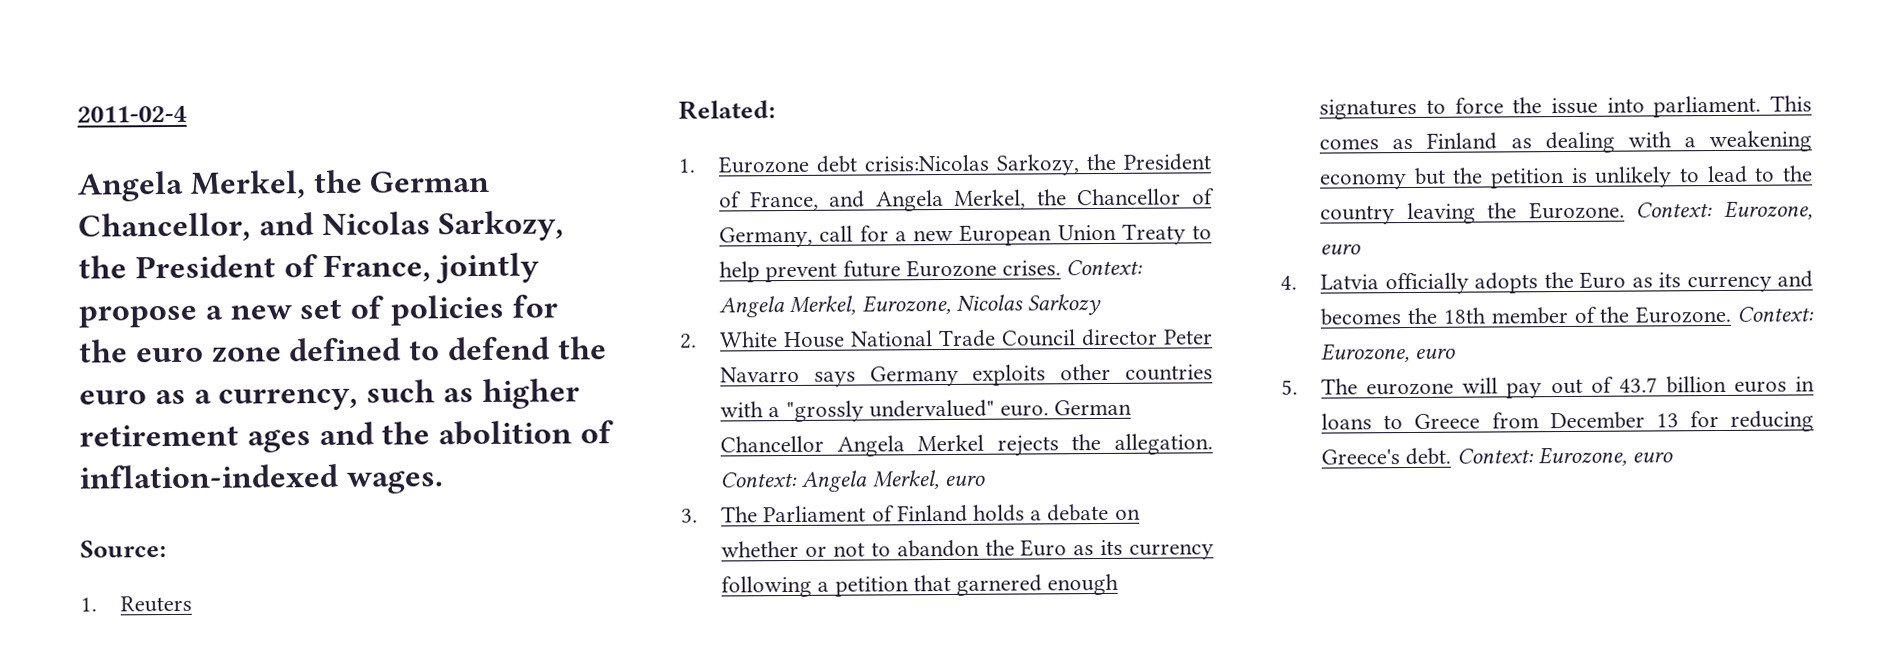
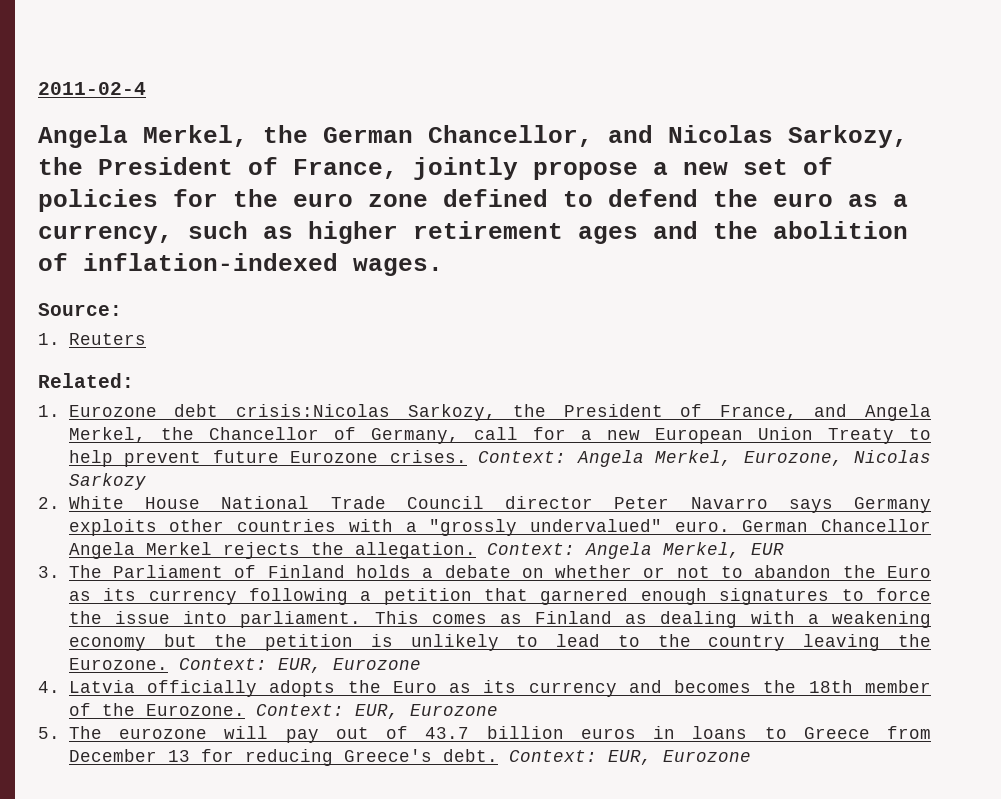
- Context: Angela Merkel, euro
+ Context: Angela Merkel, EUR
- This comes as Finland as dealing with a weakening economy but the petition is unlikely to lead to the country leaving the Eurozone. Context: Eurozone, euro
+ This comes as Finland as dealing with a weakening economy but the petition is unlikely to lead to the country leaving the Eurozone. Context: EUR, Eurozone
- 4. Latvia officially adopts the Euro as its currency and becomes the 18th member of the Eurozone. Context: Eurozone, euro
+ 4. Latvia officially adopts the Euro as its currency and becomes the 18th member of the Eurozone. Context: EUR, Eurozone
- 5. The eurozone will pay out of 43.7 billion euros in loans to Greece from December 13 for reducing Greece's debt. Context: Eurozone, euro
+ 5. The eurozone will pay out of 43.7 billion euros in loans to Greece from December 13 for reducing Greece's debt. Context: EUR, Eurozone

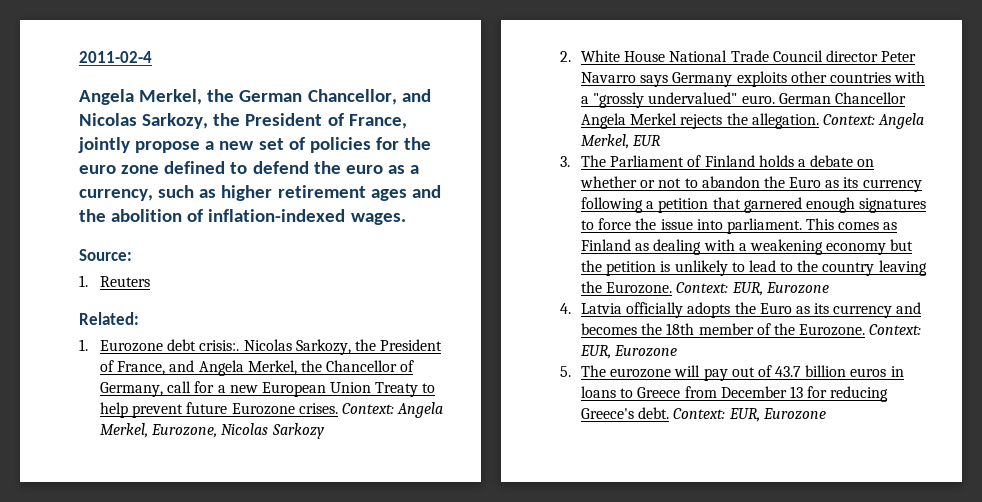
- 1. Eurozone debt crisis:Nicolas Sarkozy, the President of France, and Angela Merkel, the Chancellor of Germany, call for a new European Union Treaty to help prevent future Eurozone crises.
+ 1. Eurozone debt crisis:. Nicolas Sarkozy, the President of France, and Angela Merkel, the Chancellor of Germany, call for a new European Union Treaty to help prevent future Eurozone crises.

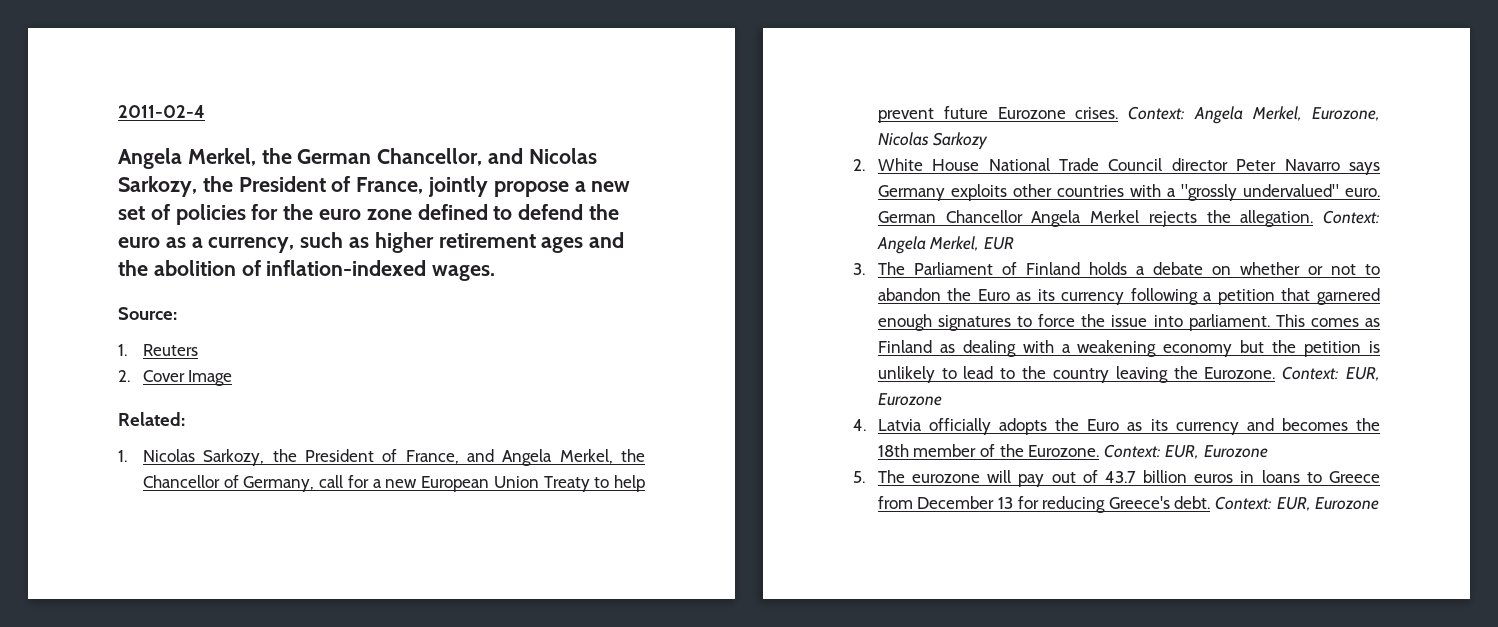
+ 2. Cover Image
- 1. Eurozone debt crisis:. Nicolas Sarkozy, the President of France, and Angela Merkel, the Chancellor of Germany, call for a new European Union Treaty to help prevent future Eurozone crises.
+ 1. Nicolas Sarkozy, the President of France, and Angela Merkel, the Chancellor of Germany, call for a new European Union Treaty to help prevent future Eurozone crises.

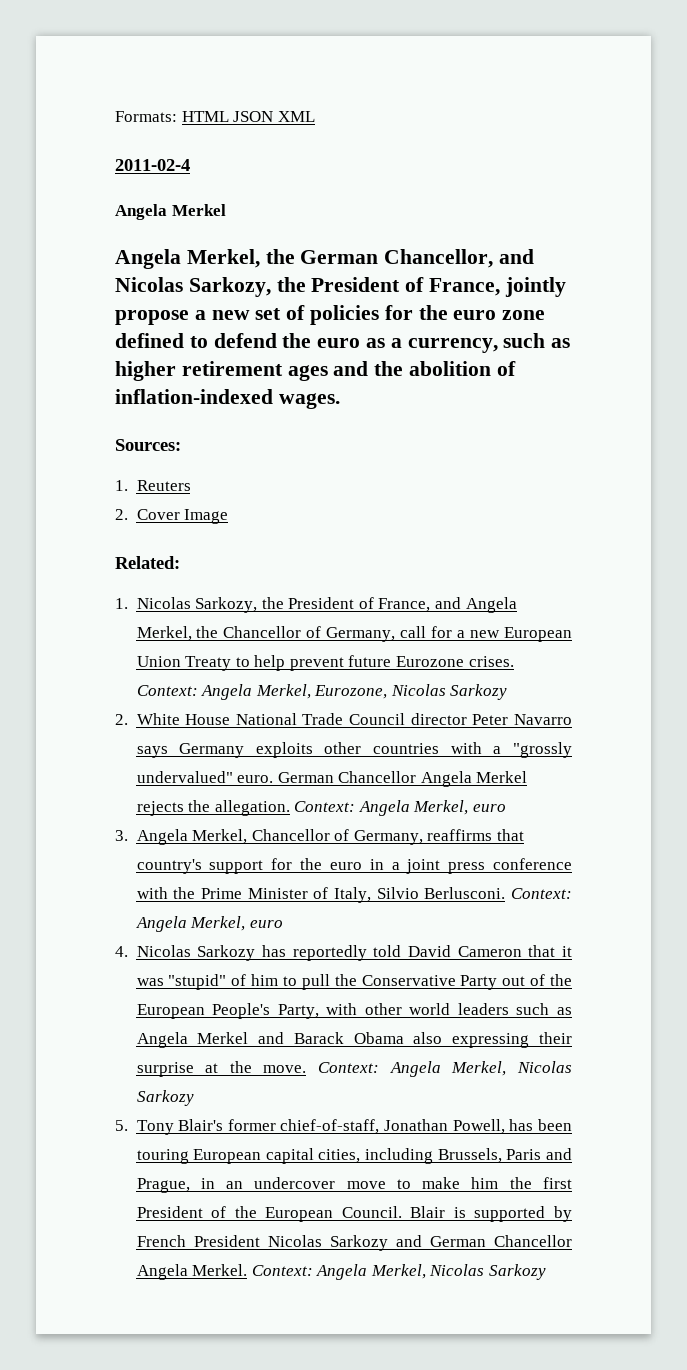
+ Formats: HTML JSON XML
  2011-02-4
+ Angela Merkel
- Source:
+ Sources:
- German Chancellor Angela Merkel rejects the allegation. Context: Angela Merkel, EUR
+ German Chancellor Angela Merkel rejects the allegation. Context: Angela Merkel, euro
- 3. The Parliament of Finland holds a debate on whether or not to abandon the Euro as its currency following a petition that garnered enough signatures to force the issue into parliament. This comes as Finland as dealing with a weakening economy but the petition is unlikely to lead to the country leaving the Eurozone. Context: EUR, Eurozone
- 4. Latvia officially adopts the Euro as its currency and becomes the 18th member of the Eurozone. Context: EUR, Eurozone
- 5. The eurozone will pay out of 43.7 billion euros in loans to Greece from December 13 for reducing Greece's debt. Context: EUR, Eurozone
+ 3. Angela Merkel, Chancellor of Germany, reaffirms that country's support for the euro in a joint press conference with the Prime Minister of Italy, Silvio Berlusconi. Context: Angela Merkel, euro
+ 4. Nicolas Sarkozy has reportedly told David Cameron that it was "stupid" of him to pull the Conservative Party out of the European People's Party, with other world leaders such as Angela Merkel and Barack Obama also expressing their surprise at the move. Context: Angela Merkel, Nicolas Sarkozy
+ 5. Tony Blair's former chief-of-staff, Jonathan Powell, has been touring European capital cities, including Brussels, Paris and Prague, in an undercover move to make him the first President of the European Council. Blair is supported by French President Nicolas Sarkozy and German Chancellor Angela Merkel. Context: Angela Merkel, Nicolas Sarkozy

